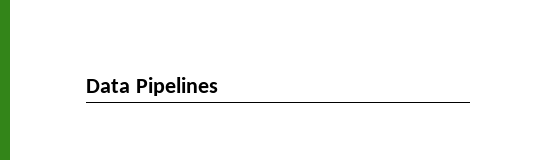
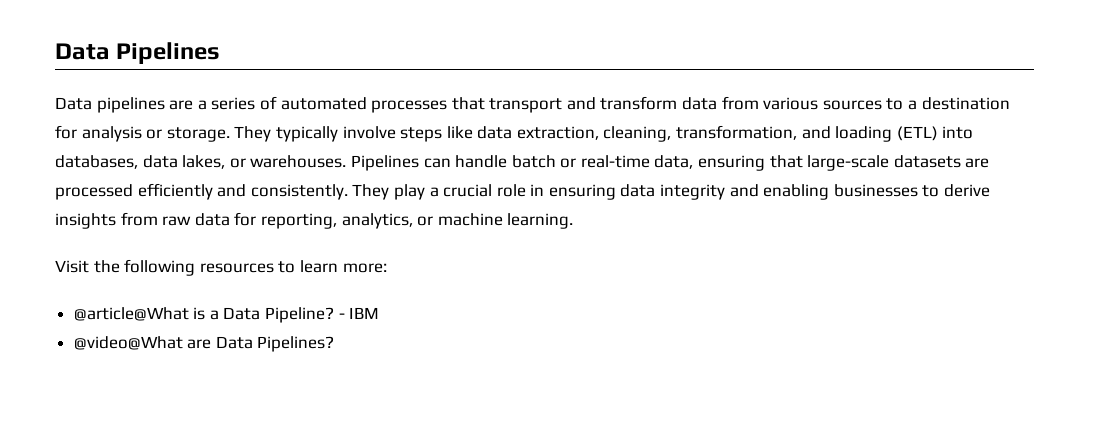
+ Data pipelines are a series of automated processes that transport and transform data from various sources to a destination for analysis or storage. They typically involve steps like data extraction, cleaning, transformation, and loading (ETL) into databases, data lakes, or warehouses. Pipelines can handle batch or real-time data, ensuring that large-scale datasets are processed efficiently and consistently. They play a crucial role in ensuring data integrity and enabling businesses to derive insights from raw data for reporting, analytics, or machine learning.
+ Visit the following resources to learn more:
+ @article@What is a Data Pipeline? - IBM
+ @video@What are Data Pipelines?

